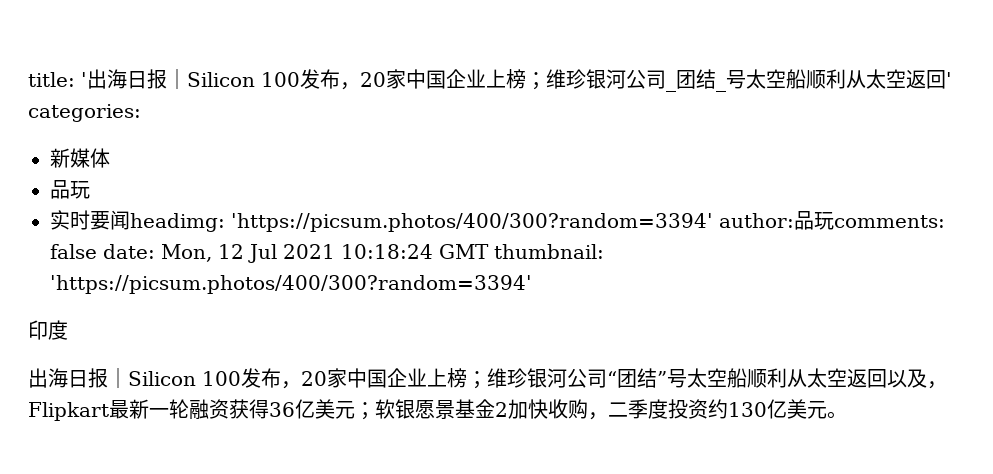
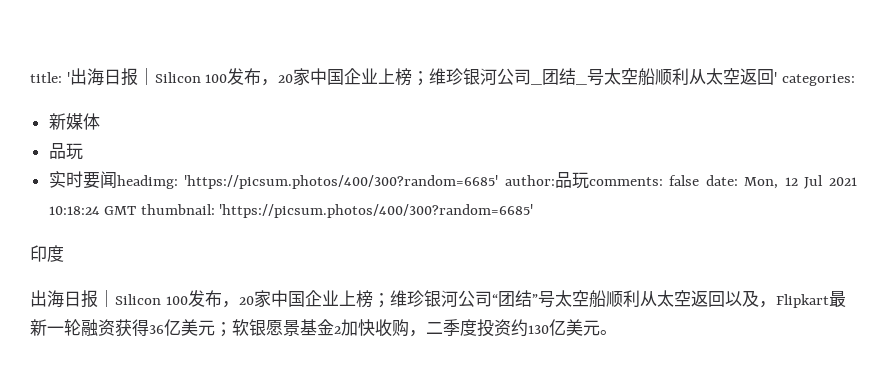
- 实时要闻headimg: 'https://picsum.photos/400/300?random=3394' author:品玩comments: false date: Mon, 12 Jul 2021 10:18:24 GMT thumbnail: 'https://picsum.photos/400/300?random=3394'
+ 实时要闻headimg: 'https://picsum.photos/400/300?random=6685' author:品玩comments: false date: Mon, 12 Jul 2021 10:18:24 GMT thumbnail: 'https://picsum.photos/400/300?random=6685'

